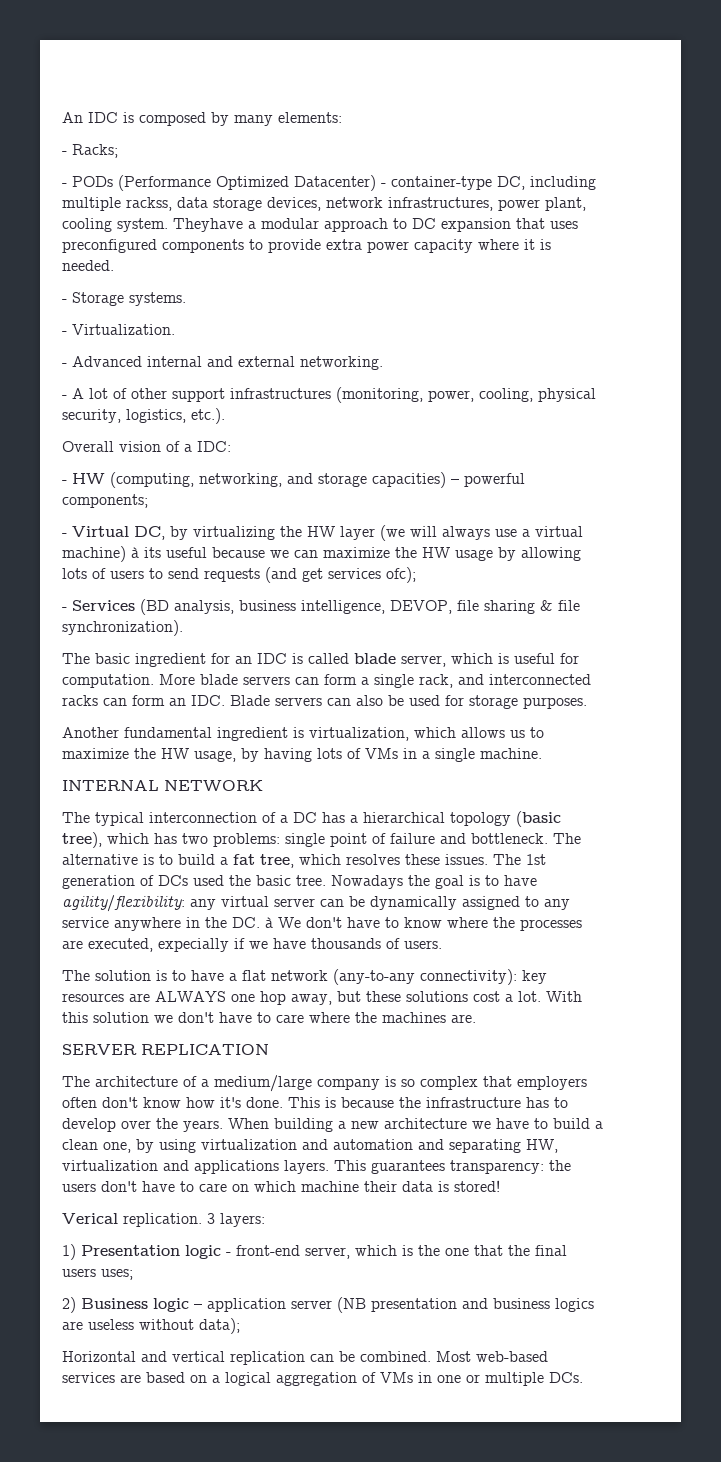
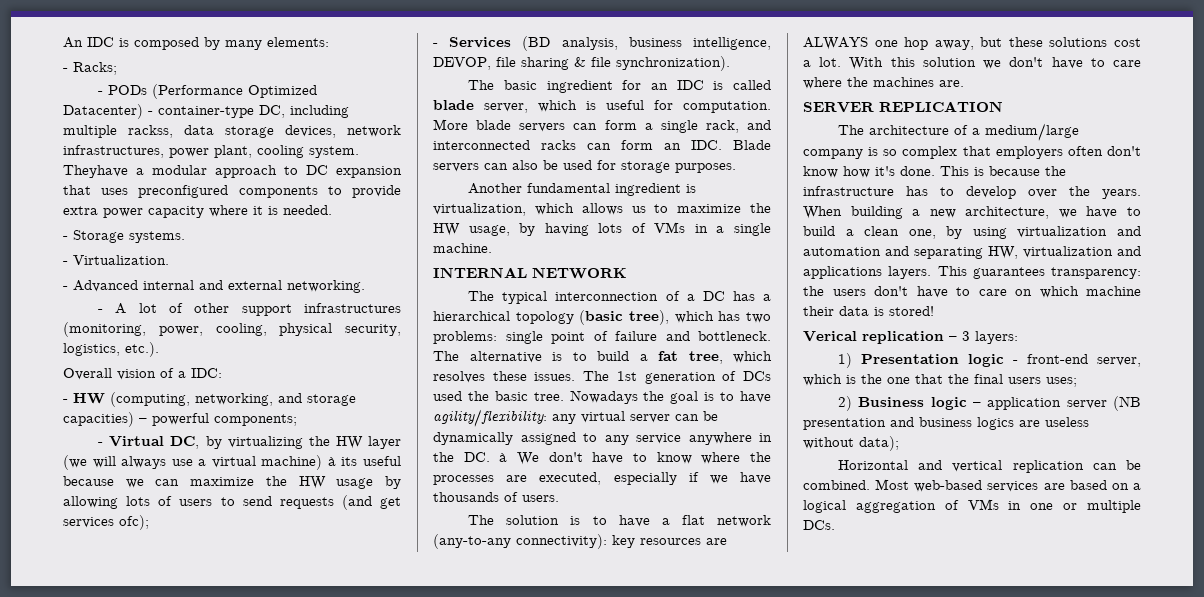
- Nowadays the goal is to have agility/flexibility: any virtual server can be dynamically assigned to any service anywhere in the DC. à We don't have to know where the processes are executed, expecially if we have thousands of users.
+ Nowadays the goal is to have agility/flexibility: any virtual server can be dynamically assigned to any service anywhere in the DC. à We don't have to know where the processes are executed, especially if we have thousands of users.
- When building a new architecture we have to build a clean one, by using virtualization and automation and separating HW, virtualization and applications layers.
+ When building a new architecture, we have to build a clean one, by using virtualization and automation and separating HW, virtualization and applications layers.
- Verical replication. 3 layers:
+ Verical replication – 3 layers:

